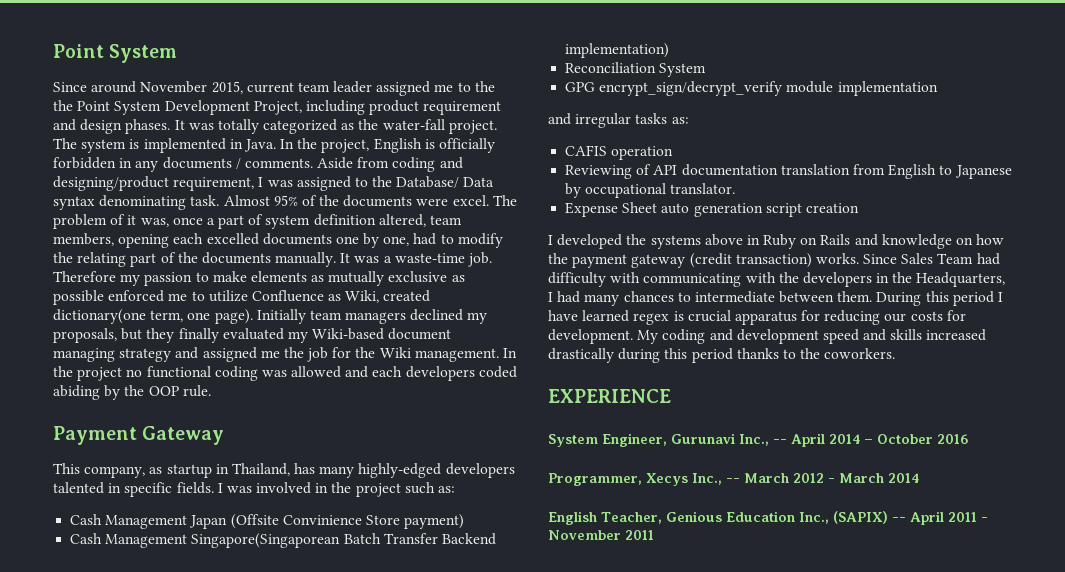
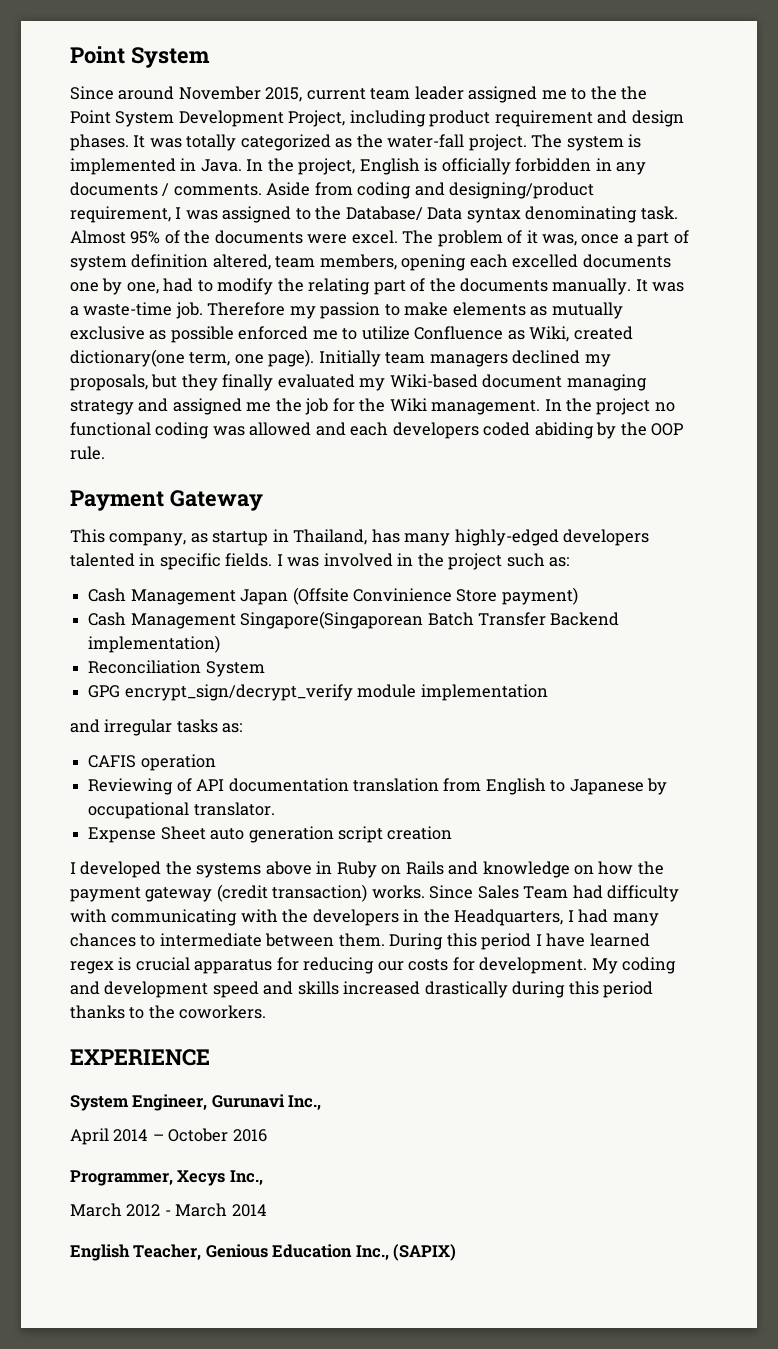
- System Engineer, Gurunavi Inc., -- April 2014 – October 2016
+ System Engineer, Gurunavi Inc.,
+ April 2014 – October 2016
- Programmer, Xecys Inc., -- March 2012 - March 2014
+ Programmer, Xecys Inc.,
+ March 2012 - March 2014
- English Teacher, Genious Education Inc., (SAPIX) -- April 2011 - November 2011
+ English Teacher, Genious Education Inc., (SAPIX)

